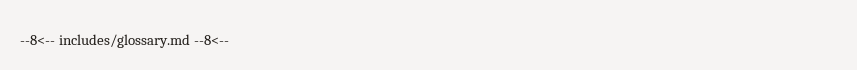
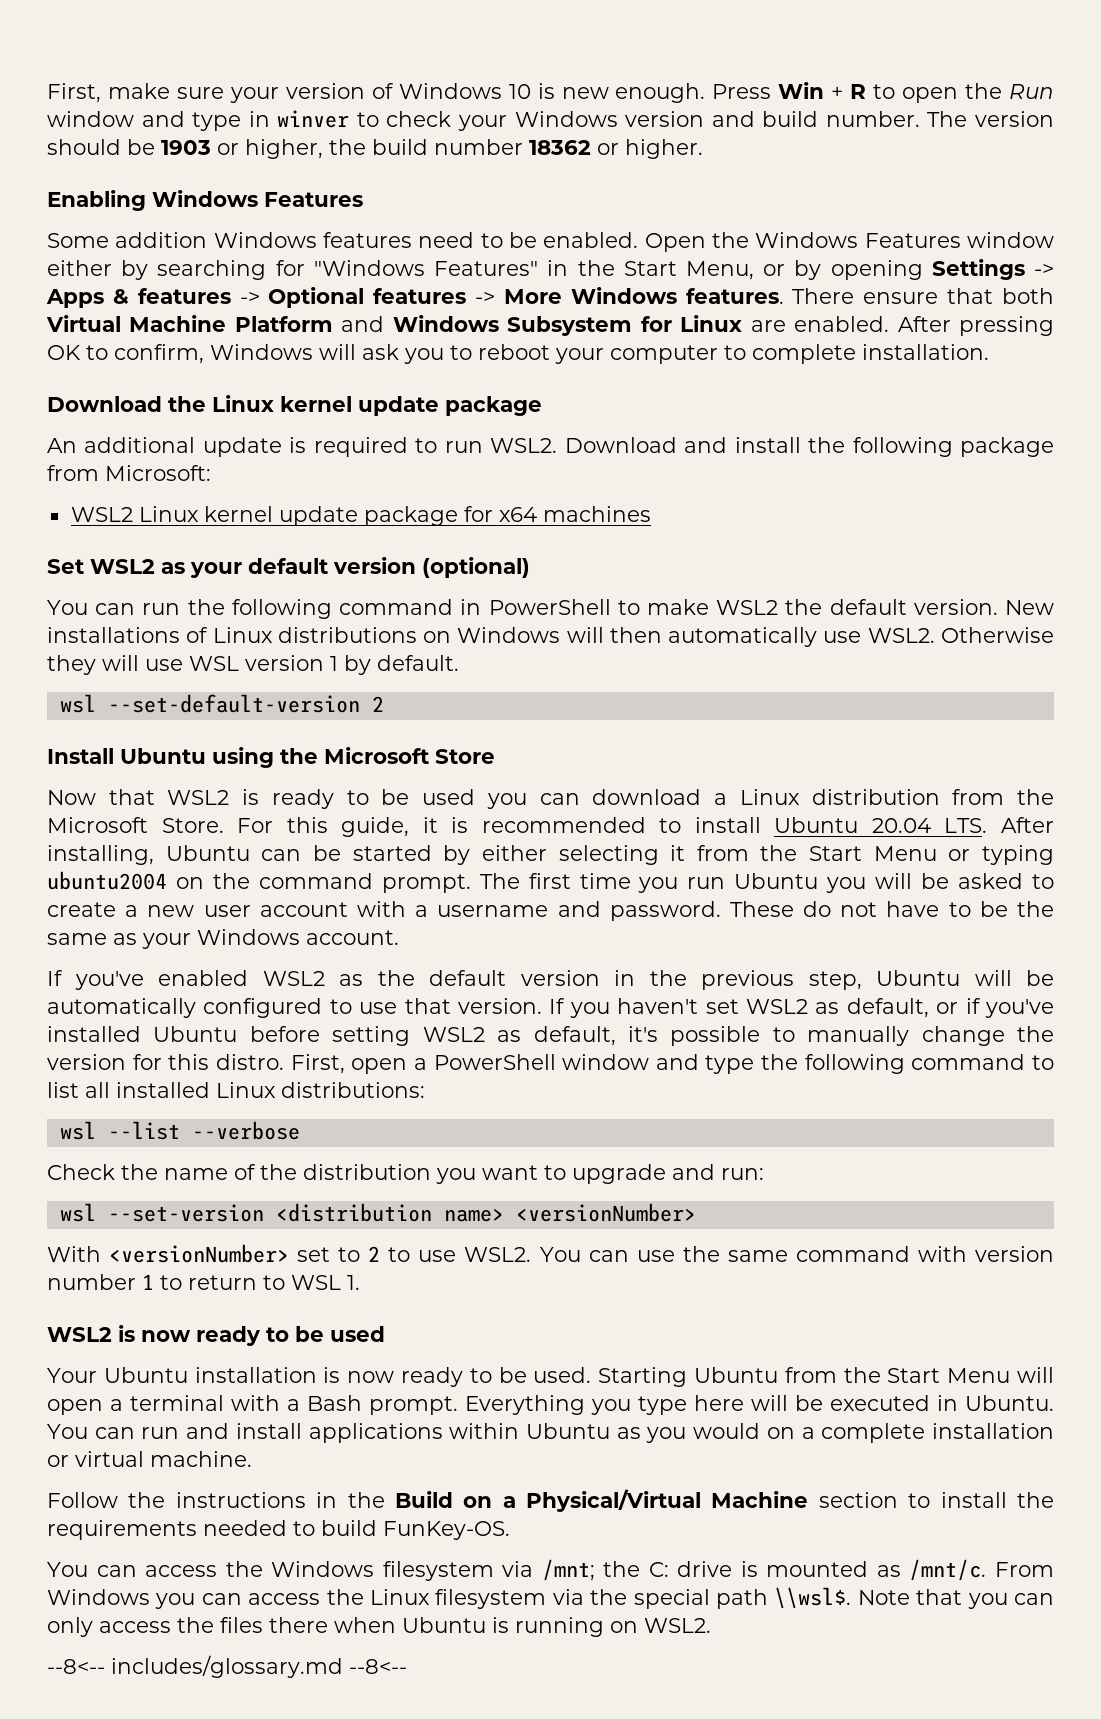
+ First, make sure your version of Windows 10 is new enough. Press Win + R to open the Run window and type in winver to check your Windows version and build number. The version should be 1903 or higher, the build number 18362 or higher.
+ Enabling Windows Features
+ Some addition Windows features need to be enabled. Open the Windows Features window either by searching for "Windows Features" in the Start Menu, or by opening Settings -> Apps & features -> Optional features -> More Windows features. There ensure that both Virtual Machine Platform and Windows Subsystem for Linux are enabled. After pressing OK to confirm, Windows will ask you to reboot your computer to complete installation.
+ Download the Linux kernel update package
+ An additional update is required to run WSL2. Download and install the following package from Microsoft:
+ WSL2 Linux kernel update package for x64 machines
+ Set WSL2 as your default version (optional)
+ You can run the following command in PowerShell to make WSL2 the default version. New installations of Linux distributions on Windows will then automatically use WSL2. Otherwise they will use WSL version 1 by default.
+ wsl --set-default-version 2
+ Install Ubuntu using the Microsoft Store
+ Now that WSL2 is ready to be used you can download a Linux distribution from the Microsoft Store. For this guide, it is recommended to install Ubuntu 20.04 LTS. After installing, Ubuntu can be started by either selecting it from the Start Menu or typing ubuntu2004 on the command prompt. The first time you run Ubuntu you will be asked to create a new user account with a username and password. These do not have to be the same as your Windows account.
+ If you've enabled WSL2 as the default version in the previous step, Ubuntu will be automatically configured to use that version. If you haven't set WSL2 as default, or if you've installed Ubuntu before setting WSL2 as default, it's possible to manually change the version for this distro. First, open a PowerShell window and type the following command to list all installed Linux distributions:
+ wsl --list --verbose
+ Check the name of the distribution you want to upgrade and run:
+ wsl --set-version <distribution name> <versionNumber>
+ With <versionNumber> set to 2 to use WSL2. You can use the same command with version number 1 to return to WSL 1.
+ WSL2 is now ready to be used
+ Your Ubuntu installation is now ready to be used. Starting Ubuntu from the Start Menu will open a terminal with a Bash prompt. Everything you type here will be executed in Ubuntu. You can run and install applications within Ubuntu as you would on a complete installation or virtual machine.
+ Follow the instructions in the Build on a Physical/Virtual Machine section to install the requirements needed to build FunKey-OS.
+ You can access the Windows filesystem via /mnt; the C: drive is mounted as /mnt/c. From Windows you can access the Linux filesystem via the special path \\wsl$. Note that you can only access the files there when Ubuntu is running on WSL2.

